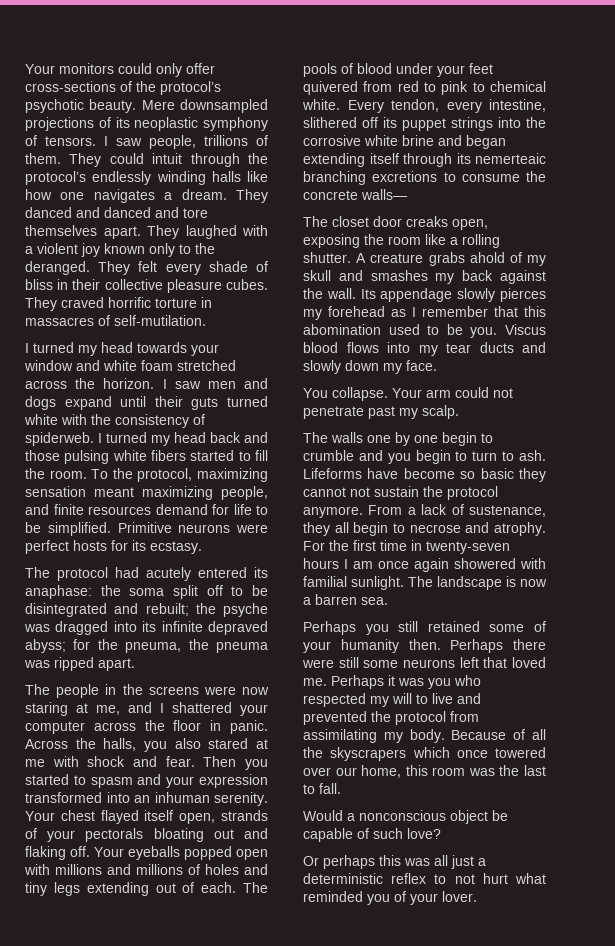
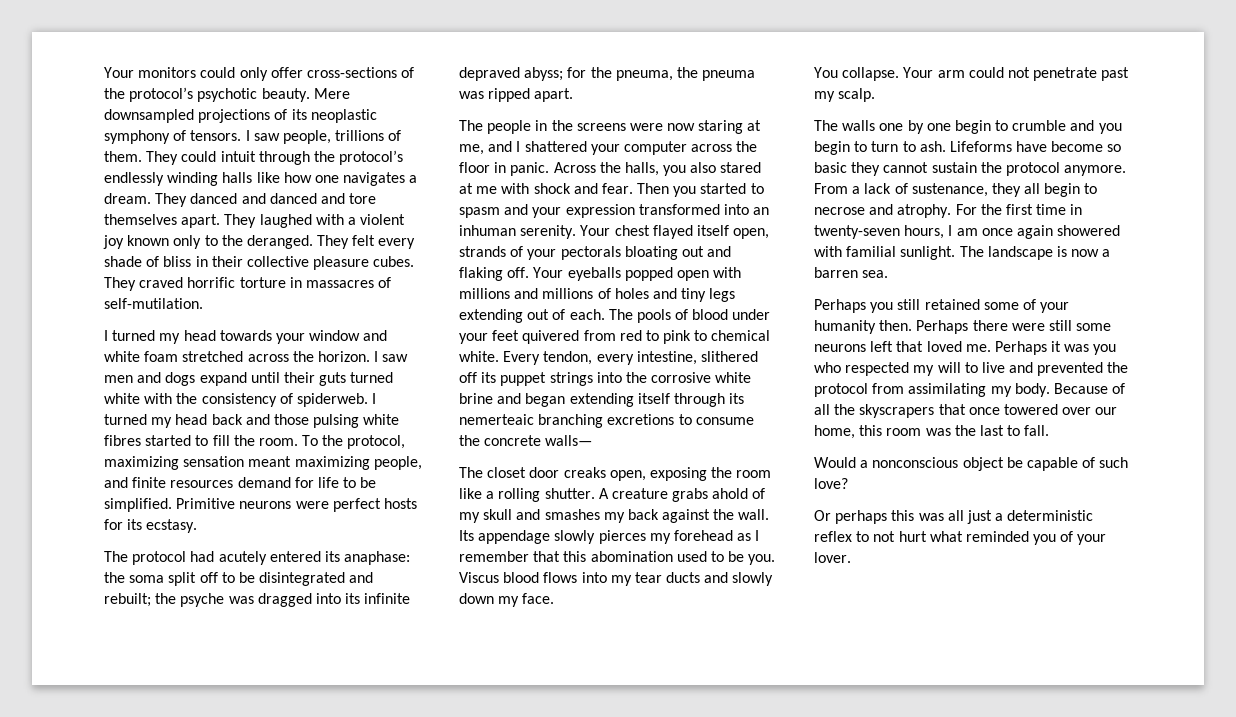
- I turned my head back and those pulsing white fibers started to fill the room.
+ I turned my head back and those pulsing white fibres started to fill the room.
- Lifeforms have become so basic they cannot not sustain the protocol anymore.
+ Lifeforms have become so basic they cannot sustain the protocol anymore.
- For the first time in twenty-seven hours I am once again showered with familial sunlight.
+ For the first time in twenty-seven hours, I am once again showered with familial sunlight.
- Because of all the skyscrapers which once towered over our home, this room was the last to fall.
+ Because of all the skyscrapers that once towered over our home, this room was the last to fall.

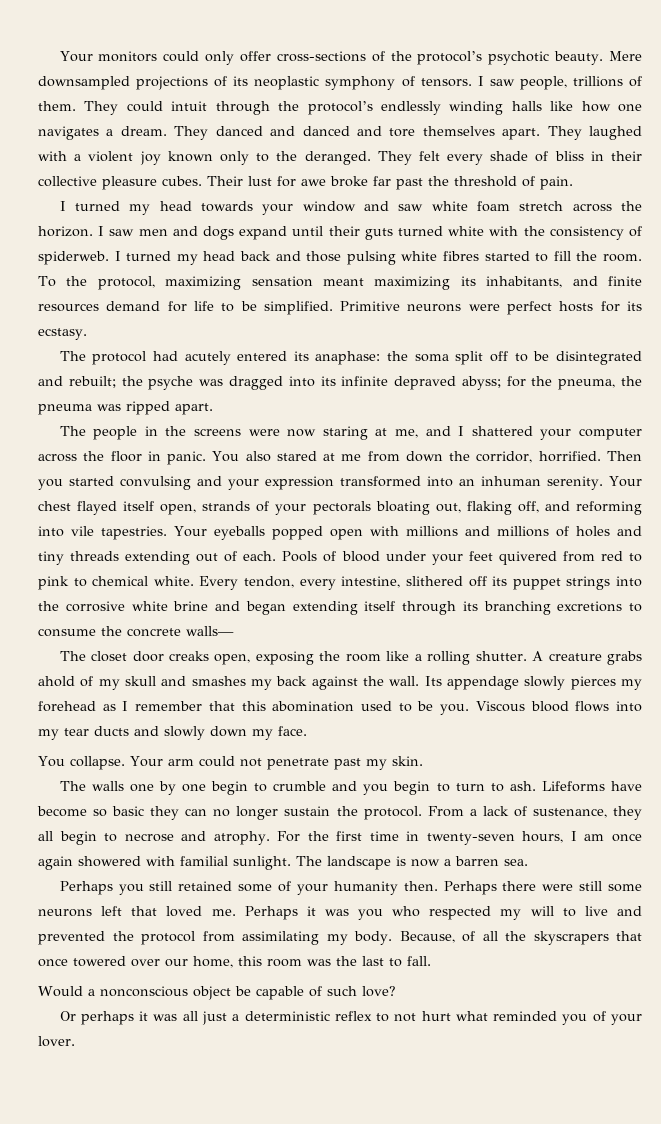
- They craved horrific torture in massacres of self-mutilation.
+ Their lust for awe broke far past the threshold of pain.
- I turned my head towards your window and white foam stretched across the horizon.
+ I turned my head towards your window and saw white foam stretch across the horizon.
- To the protocol, maximizing sensation meant maximizing people, and finite resources demand for life to be simplified.
+ To the protocol, maximizing sensation meant maximizing its inhabitants, and finite resources demand for life to be simplified.
- Across the halls, you also stared at me with shock and fear.
+ You also stared at me from down the corridor, horrified.
- Then you started to spasm and your expression transformed into an inhuman serenity.
+ Then you started convulsing and your expression transformed into an inhuman serenity.
- Your chest flayed itself open, strands of your pectorals bloating out and flaking off.
+ Your chest flayed itself open, strands of your pectorals bloating out, flaking off, and reforming into vile tapestries.
- Your eyeballs popped open with millions and millions of holes and tiny legs extending out of each.
+ Your eyeballs popped open with millions and millions of holes and tiny threads extending out of each.
- The pools of blood under your feet quivered from red to pink to chemical white.
+ Pools of blood under your feet quivered from red to pink to chemical white.
- Every tendon, every intestine, slithered off its puppet strings into the corrosive white brine and began extending itself through its nemerteaic branching excretions to consume the concrete walls—
+ Every tendon, every intestine, slithered off its puppet strings into the corrosive white brine and began extending itself through its branching excretions to consume the concrete walls—
- Viscus blood flows into my tear ducts and slowly down my face.
+ Viscous blood flows into my tear ducts and slowly down my face.
- Your arm could not penetrate past my scalp.
+ Your arm could not penetrate past my skin.
- Lifeforms have become so basic they cannot sustain the protocol anymore.
+ Lifeforms have become so basic they can no longer sustain the protocol.
- Because of all the skyscrapers that once towered over our home, this room was the last to fall.
+ Because, of all the skyscrapers that once towered over our home, this room was the last to fall.
- Or perhaps this was all just a deterministic reflex to not hurt what reminded you of your lover.
+ Or perhaps it was all just a deterministic reflex to not hurt what reminded you of your lover.

